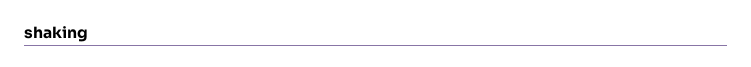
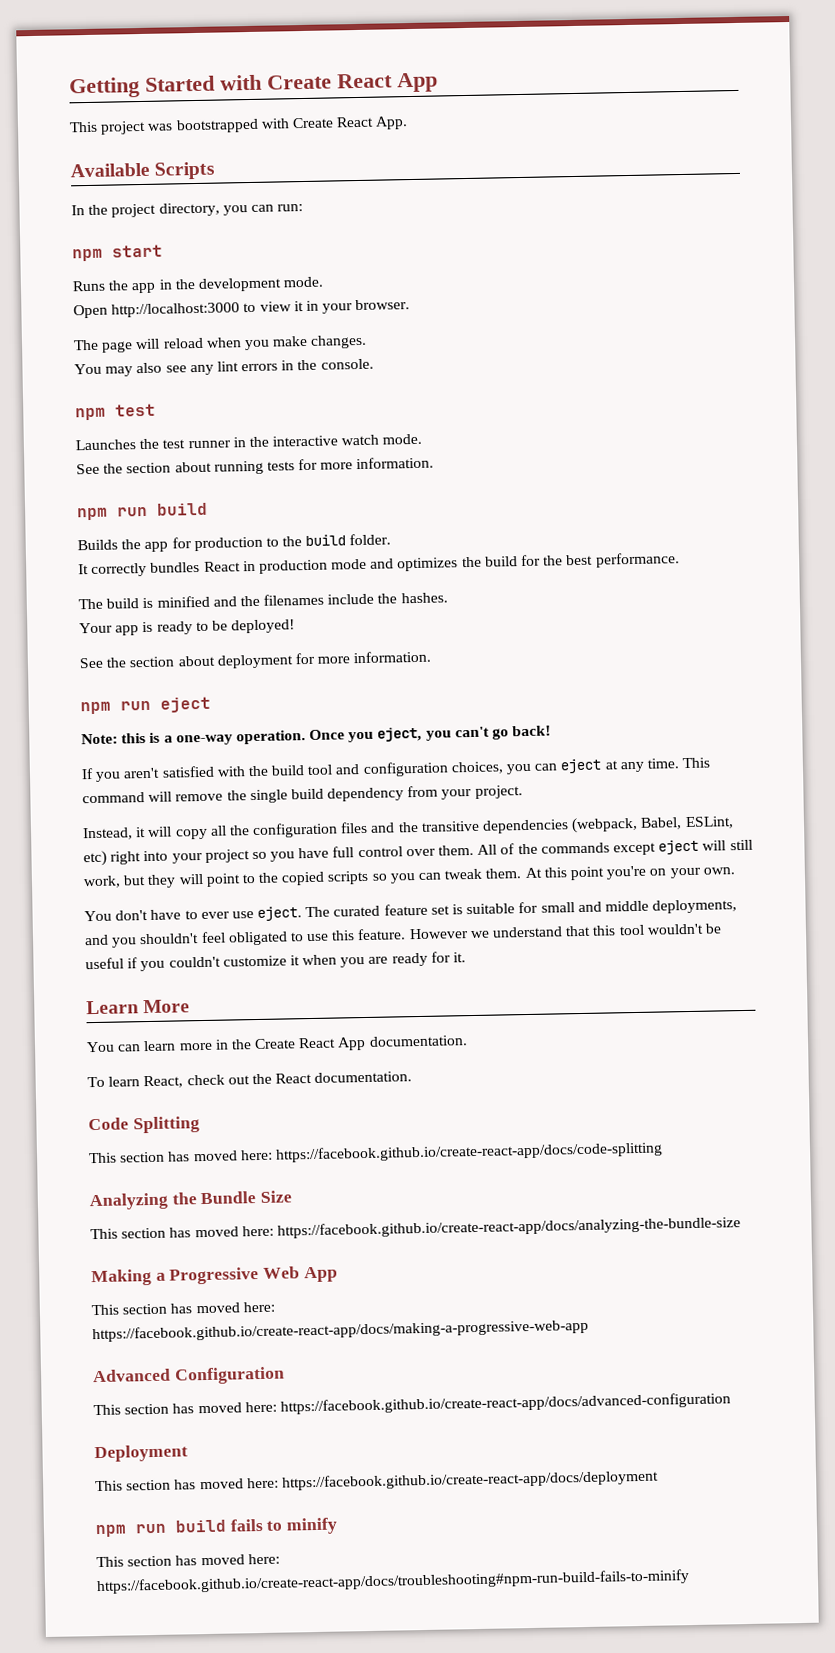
- shaking
+ Getting Started with Create React App
+ This project was bootstrapped with Create React App.
+ Available Scripts
+ In the project directory, you can run:
+ npm start
+ Runs the app in the development mode.
+ Open http://localhost:3000 to view it in your browser.
+ The page will reload when you make changes.
+ You may also see any lint errors in the console.
+ npm test
+ Launches the test runner in the interactive watch mode.
+ See the section about running tests for more information.
+ npm run build
+ Builds the app for production to the build folder.
+ It correctly bundles React in production mode and optimizes the build for the best performance.
+ The build is minified and the filenames include the hashes.
+ Your app is ready to be deployed!
+ See the section about deployment for more information.
+ npm run eject
+ Note: this is a one-way operation. Once you eject, you can't go back!
+ If you aren't satisfied with the build tool and configuration choices, you can eject at any time. This command will remove the single build dependency from your project.
+ Instead, it will copy all the configuration files and the transitive dependencies (webpack, Babel, ESLint, etc) right into your project so you have full control over them. All of the commands except eject will still work, but they will point to the copied scripts so you can tweak them. At this point you're on your own.
+ You don't have to ever use eject. The curated feature set is suitable for small and middle deployments, and you shouldn't feel obligated to use this feature. However we understand that this tool wouldn't be useful if you couldn't customize it when you are ready for it.
+ Learn More
+ You can learn more in the Create React App documentation.
+ To learn React, check out the React documentation.
+ Code Splitting
+ This section has moved here: https://facebook.github.io/create-react-app/docs/code-splitting
+ Analyzing the Bundle Size
+ This section has moved here: https://facebook.github.io/create-react-app/docs/analyzing-the-bundle-size
+ Making a Progressive Web App
+ This section has moved here: https://facebook.github.io/create-react-app/docs/making-a-progressive-web-app
+ Advanced Configuration
+ This section has moved here: https://facebook.github.io/create-react-app/docs/advanced-configuration
+ Deployment
+ This section has moved here: https://facebook.github.io/create-react-app/docs/deployment
+ npm run build fails to minify
+ This section has moved here: https://facebook.github.io/create-react-app/docs/troubleshooting#npm-run-build-fails-to-minify

